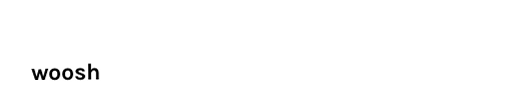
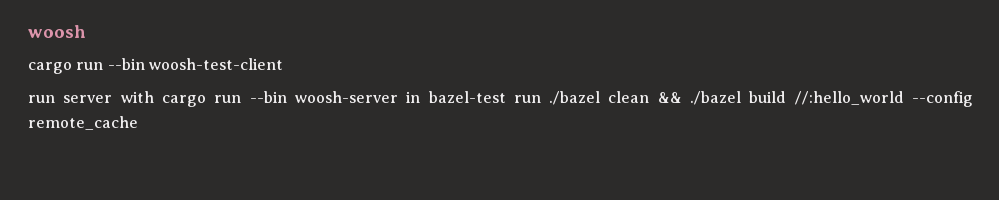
+ cargo run --bin woosh-test-client
+ run server with cargo run --bin woosh-server in bazel-test run ./bazel clean && ./bazel build //:hello_world --config remote_cache

